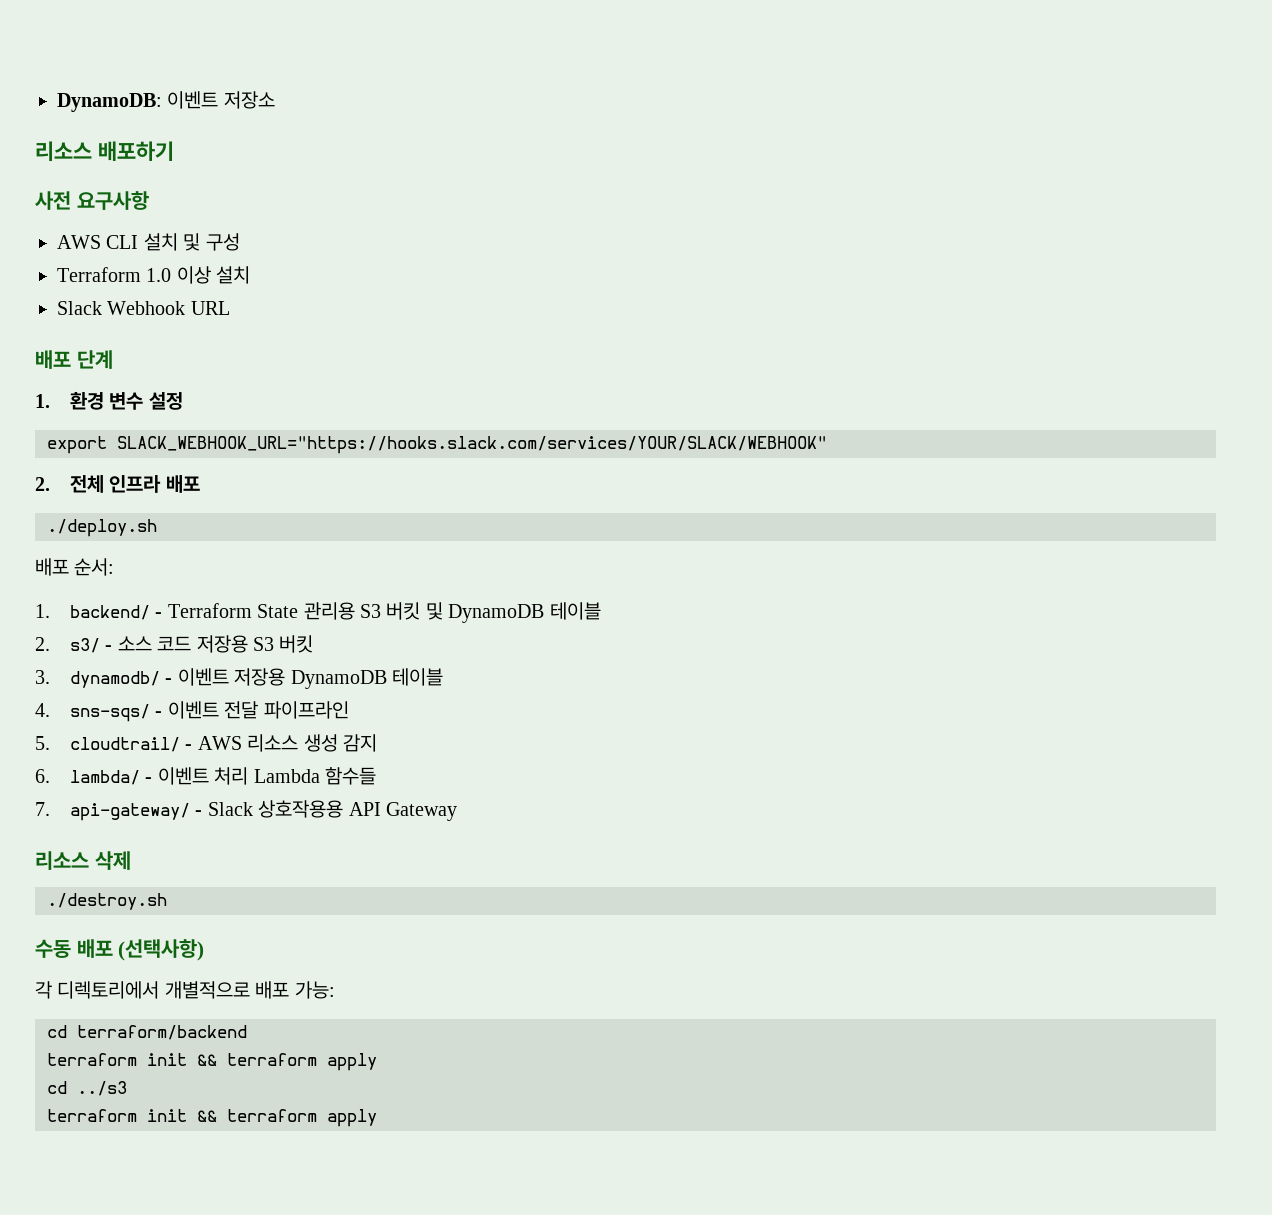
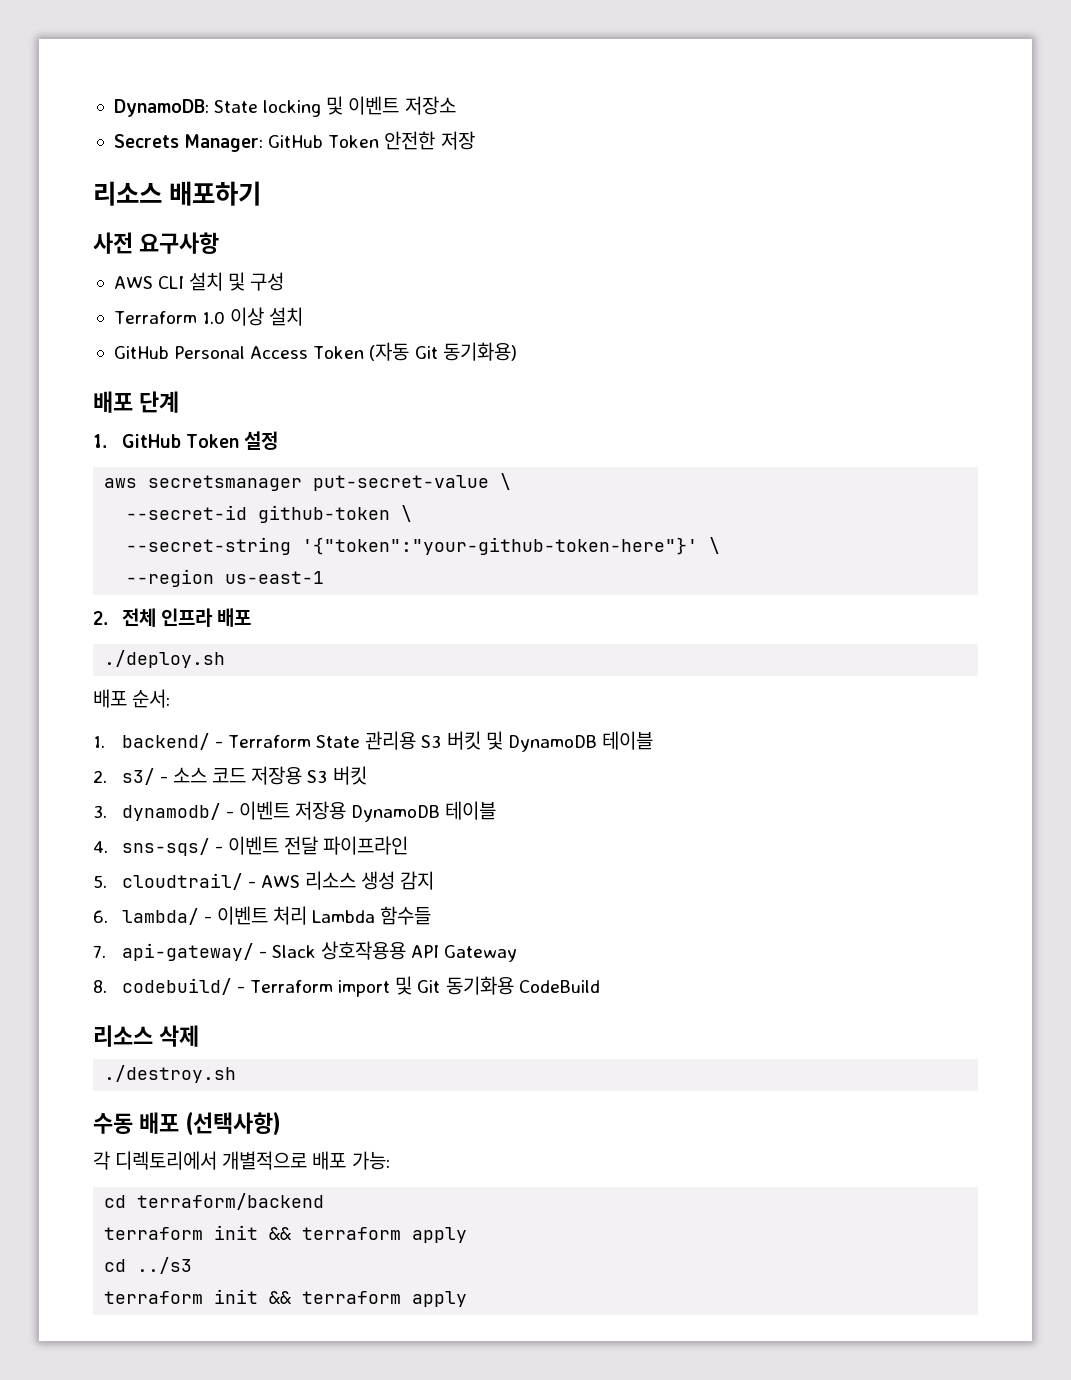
- DynamoDB: 이벤트 저장소
+ DynamoDB: State locking 및 이벤트 저장소
+ Secrets Manager: GitHub Token 안전한 저장
- Slack Webhook URL
+ GitHub Personal Access Token (자동 Git 동기화용)
- 1. 환경 변수 설정
+ 1. GitHub Token 설정
- export SLACK_WEBHOOK_URL="https://hooks.slack.com/services/YOUR/SLACK/WEBHOOK"
+ aws secretsmanager put-secret-value \
+ --secret-id github-token \
+ --secret-string '{"token":"your-github-token-here"}' \
+ --region us-east-1
+ 8. codebuild/ - Terraform import 및 Git 동기화용 CodeBuild

